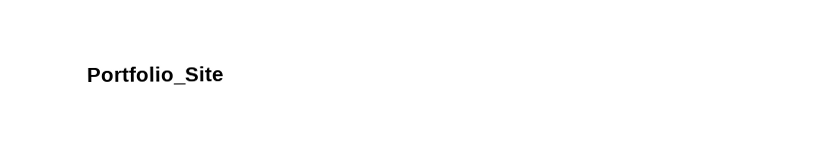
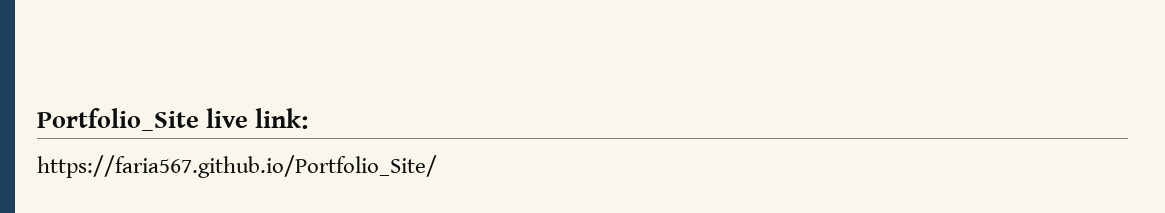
- Portfolio_Site
+ Portfolio_Site live link:
+ https://faria567.github.io/Portfolio_Site/

